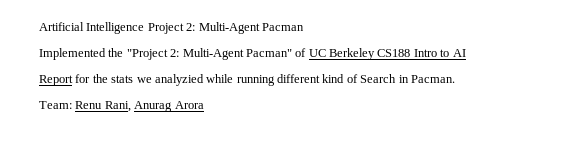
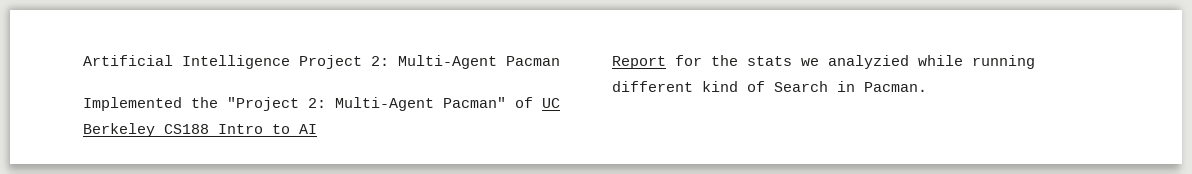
- Team: Renu Rani, Anurag Arora

